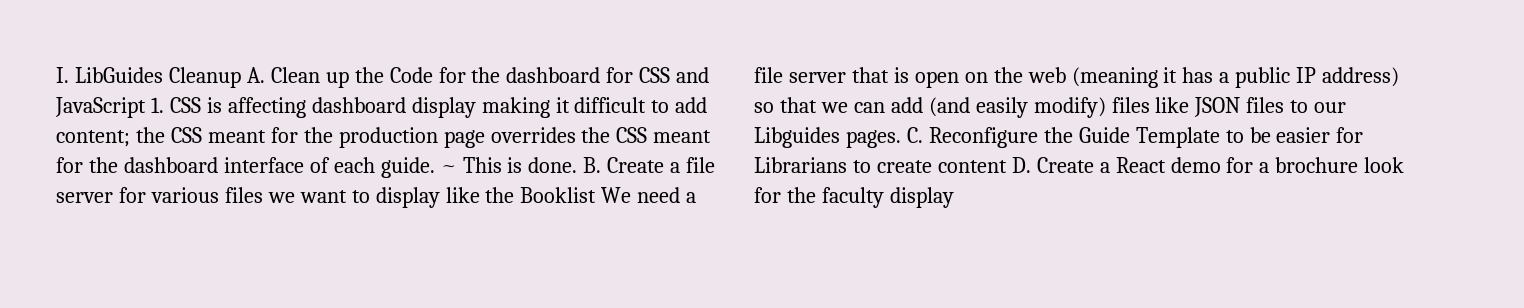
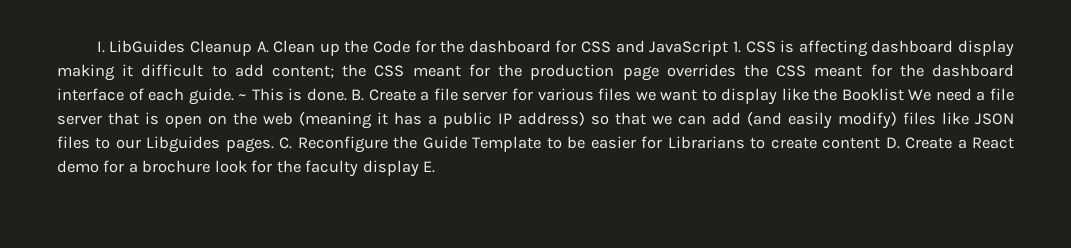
- C. Reconfigure the Guide Template to be easier for Librarians to create content D. Create a React demo for a brochure look for the faculty display
+ C. Reconfigure the Guide Template to be easier for Librarians to create content D. Create a React demo for a brochure look for the faculty display E.

